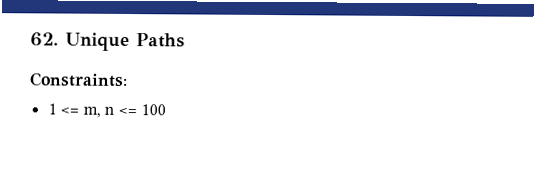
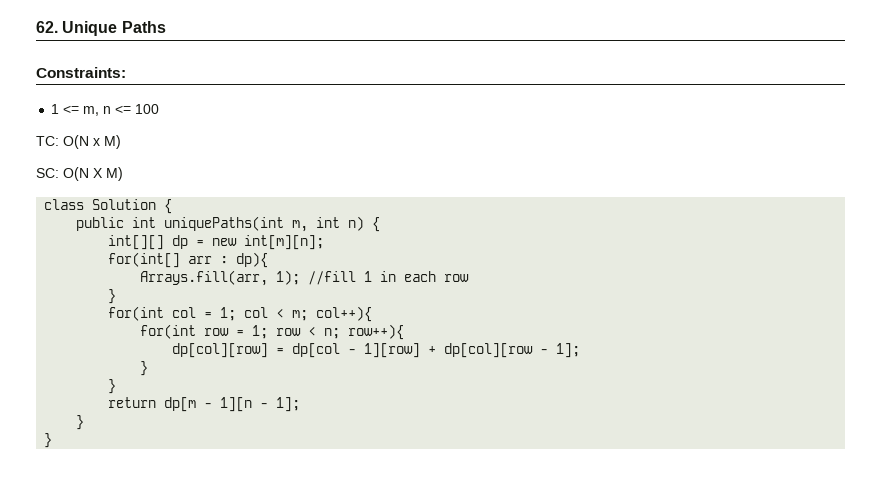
+ TC: O(N x M)
+ SC: O(N X M)
+ class Solution {
+ public int uniquePaths(int m, int n) {
+ int[][] dp = new int[m][n];
+ for(int[] arr : dp){
+ Arrays.fill(arr, 1); //fill 1 in each row
+ }
+ for(int col = 1; col < m; col++){
+ for(int row = 1; row < n; row++){
+ dp[col][row] = dp[col - 1][row] + dp[col][row - 1];
+ }
+ }
+ return dp[m - 1][n - 1];
+ }
+ }

